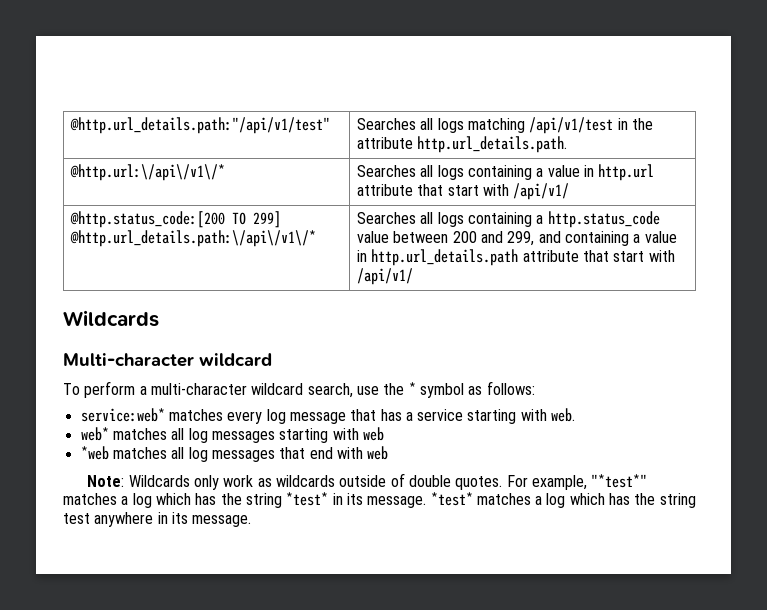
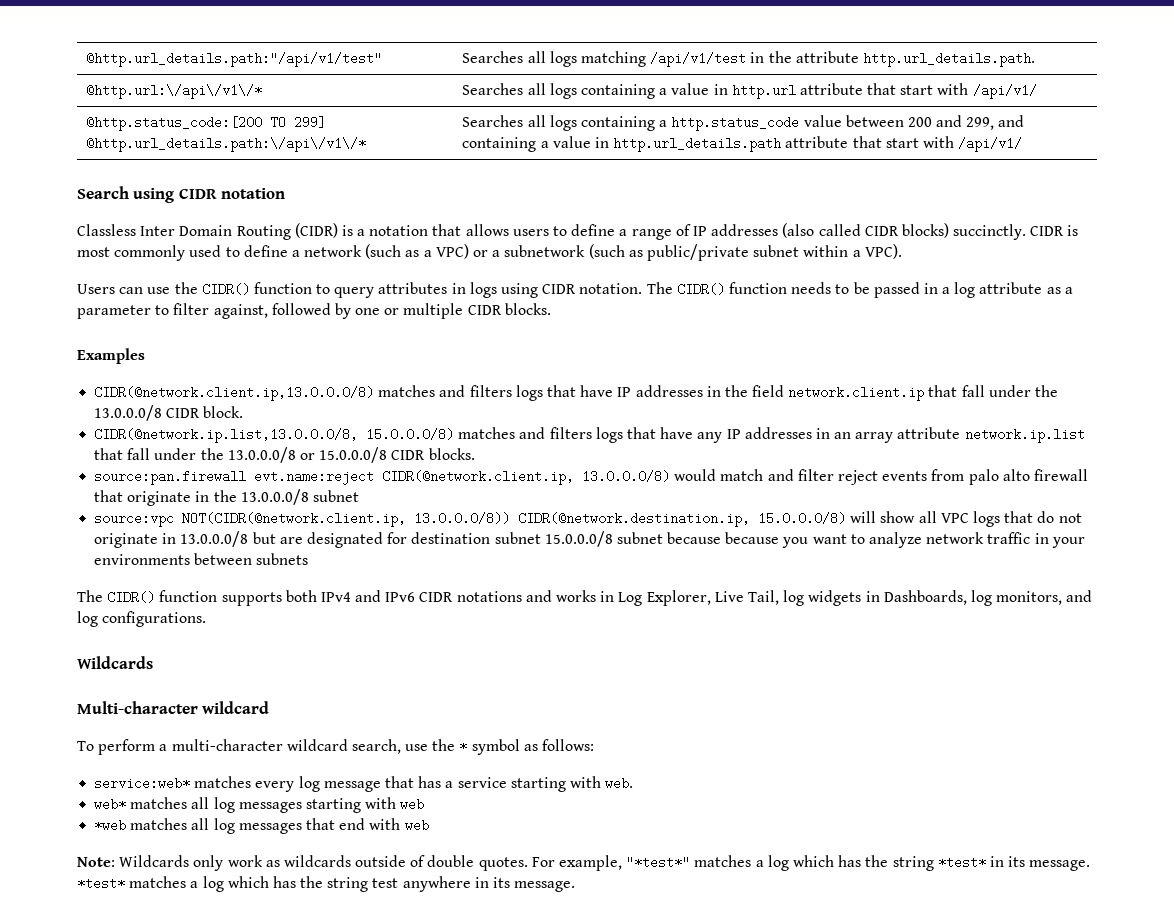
+ Search using CIDR notation
+ Classless Inter Domain Routing (CIDR) is a notation that allows users to define a range of IP addresses (also called CIDR blocks) succinctly. CIDR is most commonly used to define a network (such as a VPC) or a subnetwork (such as public/private subnet within a VPC).
+ Users can use the CIDR() function to query attributes in logs using CIDR notation. The CIDR() function needs to be passed in a log attribute as a parameter to filter against, followed by one or multiple CIDR blocks.
+ Examples
+ CIDR(@network.client.ip,13.0.0.0/8) matches and filters logs that have IP addresses in the field network.client.ip that fall under the 13.0.0.0/8 CIDR block.
+ CIDR(@network.ip.list,13.0.0.0/8, 15.0.0.0/8) matches and filters logs that have any IP addresses in an array attribute network.ip.list that fall under the 13.0.0.0/8 or 15.0.0.0/8 CIDR blocks.
+ source:pan.firewall evt.name:reject CIDR(@network.client.ip, 13.0.0.0/8) would match and filter reject events from palo alto firewall that originate in the 13.0.0.0/8 subnet
+ source:vpc NOT(CIDR(@network.client.ip, 13.0.0.0/8)) CIDR(@network.destination.ip, 15.0.0.0/8) will show all VPC logs that do not originate in 13.0.0.0/8 but are designated for destination subnet 15.0.0.0/8 subnet because because you want to analyze network traffic in your environments between subnets
+ The CIDR() function supports both IPv4 and IPv6 CIDR notations and works in Log Explorer, Live Tail, log widgets in Dashboards, log monitors, and log configurations.

